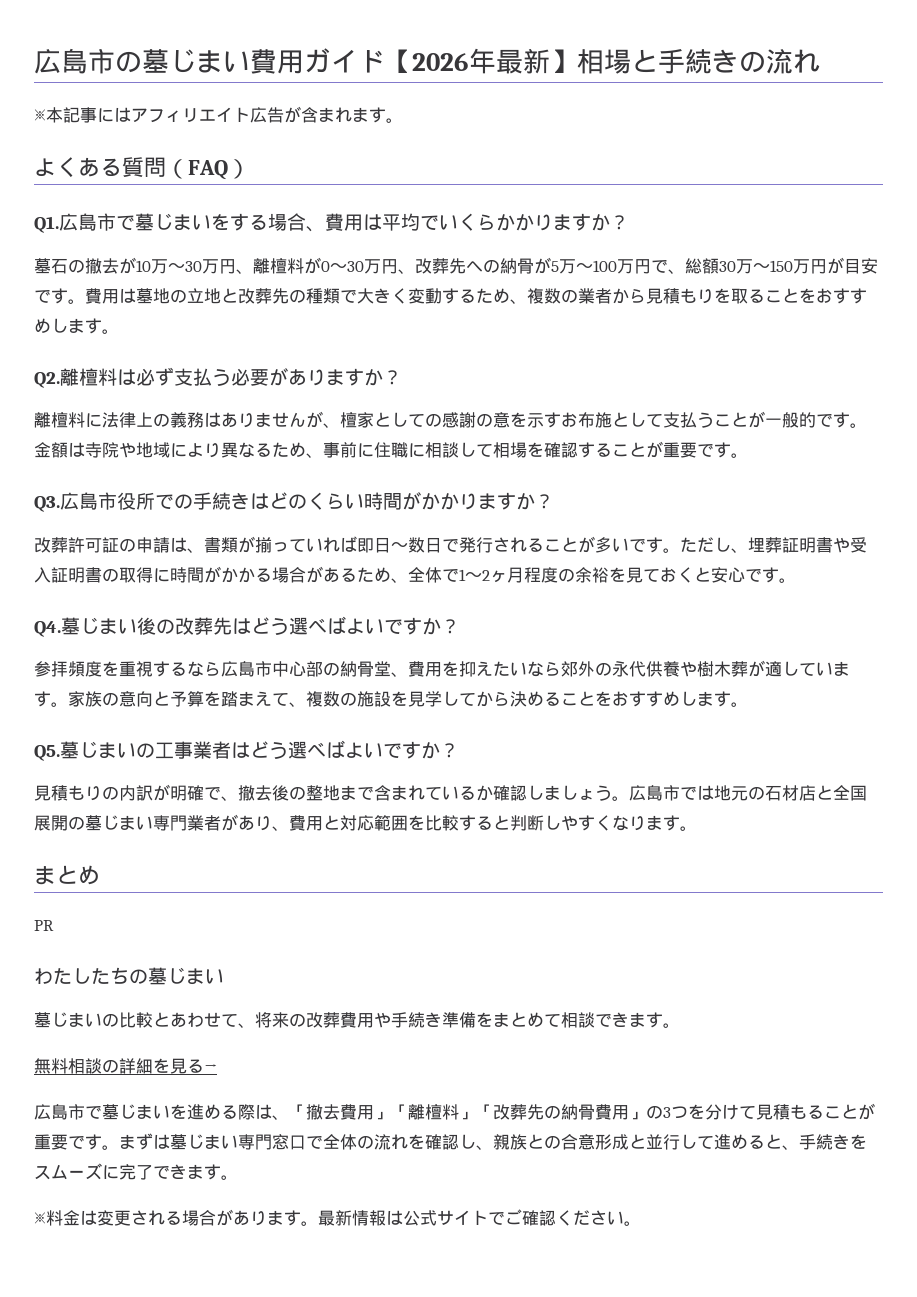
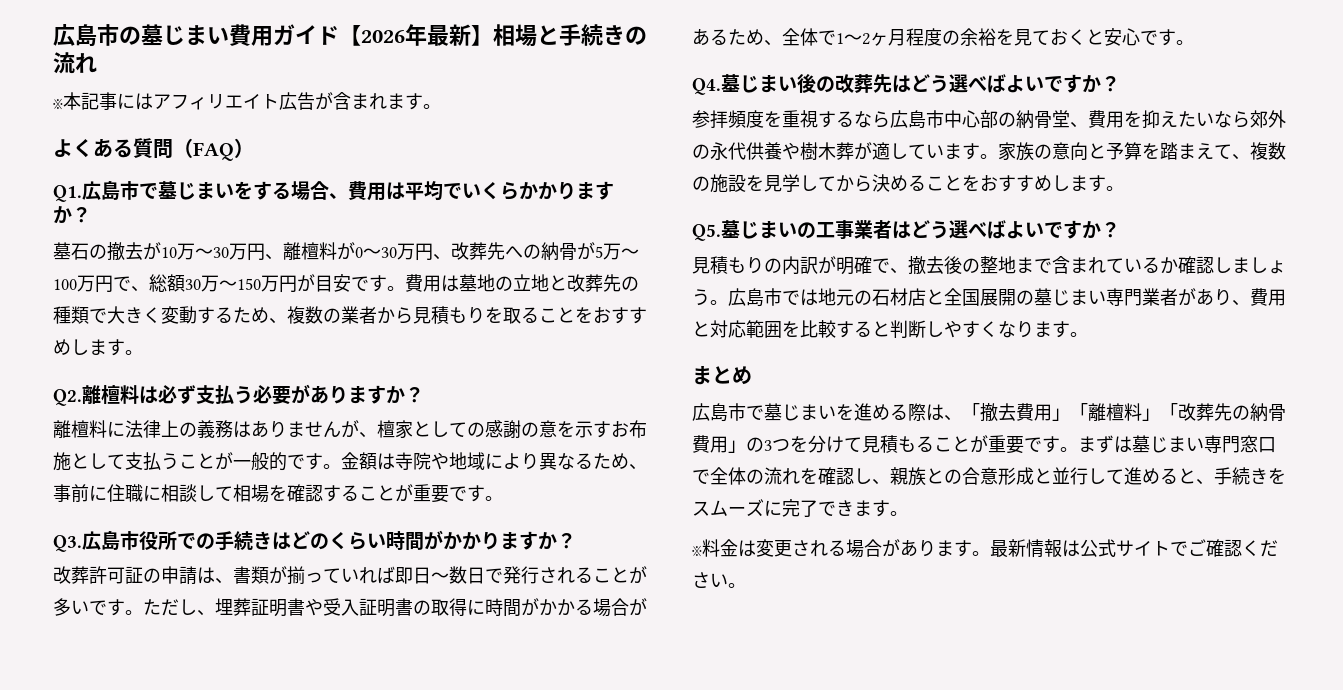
- PR
- わたしたちの墓じまい
- 墓じまいの比較とあわせて、将来の改葬費用や手続き準備をまとめて相談できます。
- 無料相談の詳細を見る→

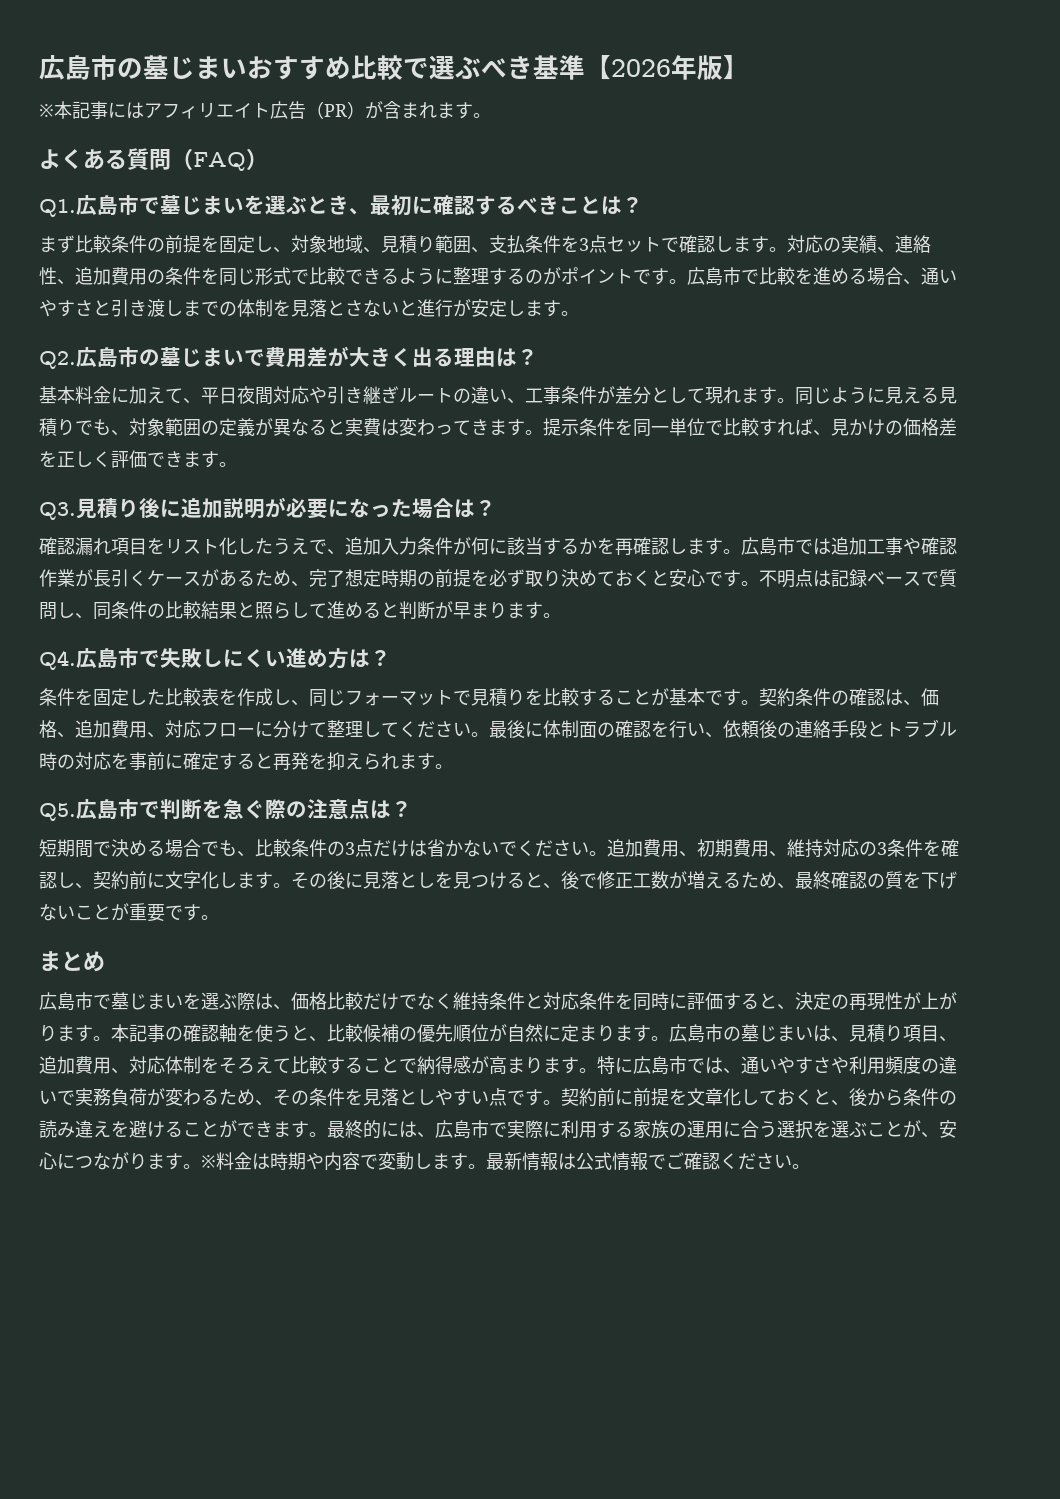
- 広島市の墓じまい費用ガイド【2026年最新】相場と手続きの流れ
+ 広島市の墓じまいおすすめ比較で選ぶべき基準【2026年版】
- ※本記事にはアフィリエイト広告が含まれます。
+ ※本記事にはアフィリエイト広告（PR）が含まれます。
- Q1.広島市で墓じまいをする場合、費用は平均でいくらかかりますか？
- 墓石の撤去が10万〜30万円、離檀料が0〜30万円、改葬先への納骨が5万〜100万円で、総額30万〜150万円が目安です。費用は墓地の立地と改葬先の種類で大きく変動するため、複数の業者から見積もりを取ることをおすすめします。
- Q2.離檀料は必ず支払う必要がありますか？
- 離檀料に法律上の義務はありませんが、檀家としての感謝の意を示すお布施として支払うことが一般的です。金額は寺院や地域により異なるため、事前に住職に相談して相場を確認することが重要です。
- Q3.広島市役所での手続きはどのくらい時間がかかりますか？
- 改葬許可証の申請は、書類が揃っていれば即日〜数日で発行されることが多いです。ただし、埋葬証明書や受入証明書の取得に時間がかかる場合があるため、全体で1〜2ヶ月程度の余裕を見ておくと安心です。
- Q4.墓じまい後の改葬先はどう選べばよいですか？
- 参拝頻度を重視するなら広島市中心部の納骨堂、費用を抑えたいなら郊外の永代供養や樹木葬が適しています。家族の意向と予算を踏まえて、複数の施設を見学してから決めることをおすすめします。
- Q5.墓じまいの工事業者はどう選べばよいですか？
- 見積もりの内訳が明確で、撤去後の整地まで含まれているか確認しましょう。広島市では地元の石材店と全国展開の墓じまい専門業者があり、費用と対応範囲を比較すると判断しやすくなります。
+ Q1.広島市で墓じまいを選ぶとき、最初に確認するべきことは？
+ まず比較条件の前提を固定し、対象地域、見積り範囲、支払条件を3点セットで確認します。対応の実績、連絡性、追加費用の条件を同じ形式で比較できるように整理するのがポイントです。広島市で比較を進める場合、通いやすさと引き渡しまでの体制を見落とさないと進行が安定します。
+ Q2.広島市の墓じまいで費用差が大きく出る理由は？
+ 基本料金に加えて、平日夜間対応や引き継ぎルートの違い、工事条件が差分として現れます。同じように見える見積りでも、対象範囲の定義が異なると実費は変わってきます。提示条件を同一単位で比較すれば、見かけの価格差を正しく評価できます。
+ Q3.見積り後に追加説明が必要になった場合は？
+ 確認漏れ項目をリスト化したうえで、追加入力条件が何に該当するかを再確認します。広島市では追加工事や確認作業が長引くケースがあるため、完了想定時期の前提を必ず取り決めておくと安心です。不明点は記録ベースで質問し、同条件の比較結果と照らして進めると判断が早まります。
+ Q4.広島市で失敗しにくい進め方は？
+ 条件を固定した比較表を作成し、同じフォーマットで見積りを比較することが基本です。契約条件の確認は、価格、追加費用、対応フローに分けて整理してください。最後に体制面の確認を行い、依頼後の連絡手段とトラブル時の対応を事前に確定すると再発を抑えられます。
+ Q5.広島市で判断を急ぐ際の注意点は？
+ 短期間で決める場合でも、比較条件の3点だけは省かないでください。追加費用、初期費用、維持対応の3条件を確認し、契約前に文字化します。その後に見落としを見つけると、後で修正工数が増えるため、最終確認の質を下げないことが重要です。
- 広島市で墓じまいを進める際は、「撤去費用」「離檀料」「改葬先の納骨費用」の3つを分けて見積もることが重要です。まずは墓じまい専門窓口で全体の流れを確認し、親族との合意形成と並行して進めると、手続きをスムーズに完了できます。
- ※料金は変更される場合があります。
+ 広島市で墓じまいを選ぶ際は、価格比較だけでなく維持条件と対応条件を同時に評価すると、決定の再現性が上がります。本記事の確認軸を使うと、比較候補の優先順位が自然に定まります。広島市の墓じまいは、見積り項目、追加費用、対応体制をそろえて比較することで納得感が高まります。特に広島市では、通いやすさや利用頻度の違いで実務負荷が変わるため、その条件を見落としやすい点です。契約前に前提を文章化しておくと、後から条件の読み違えを避けることができます。最終的には、広島市で実際に利用する家族の運用に合う選択を選ぶことが、安心につながります。※料金は時期や内容で変動します。
- 最新情報は公式サイトでご確認ください。
+ 最新情報は公式情報でご確認ください。

